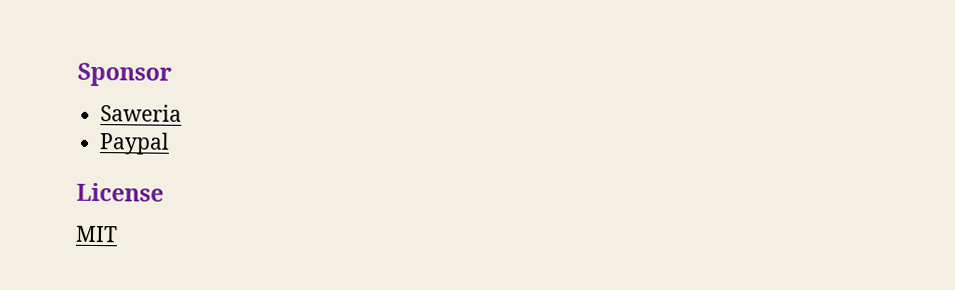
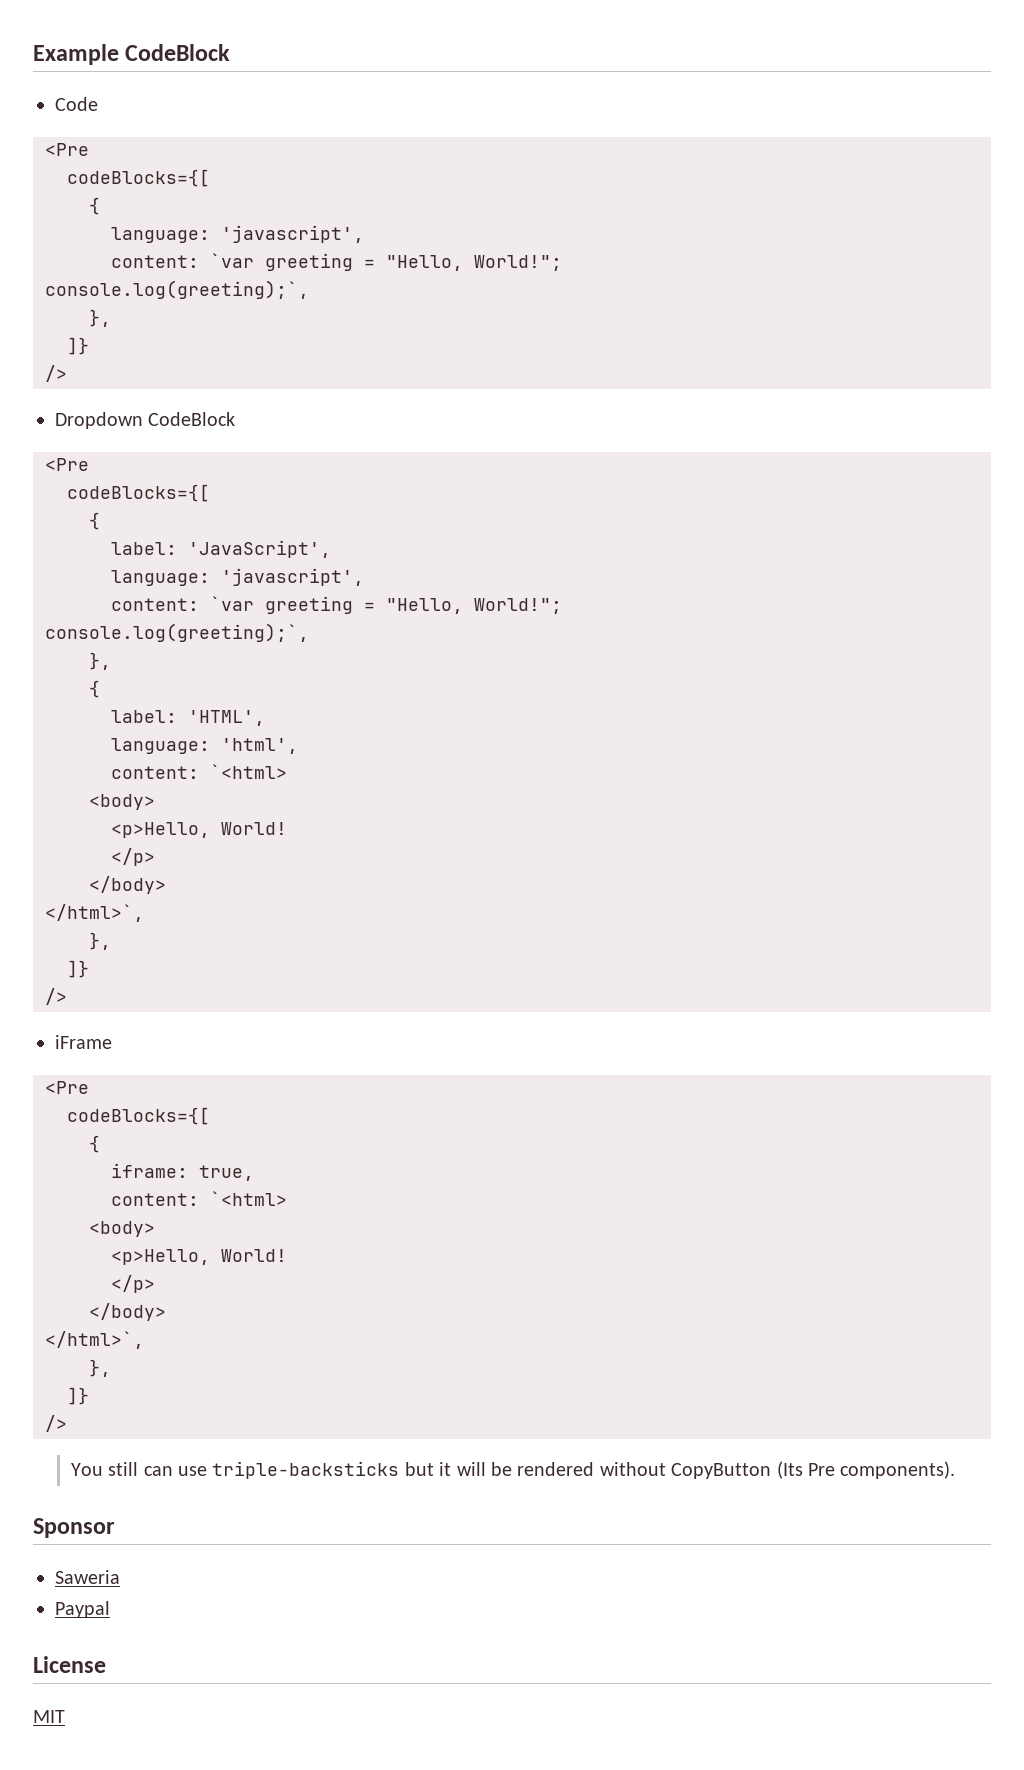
+ Example CodeBlock
+ Code
+ <Pre
+ codeBlocks={[
+ {
+ language: 'javascript',
+ content: `var greeting = "Hello, World!";
+ console.log(greeting);`,
+ },
+ ]}
+ />
+ Dropdown CodeBlock
+ <Pre
+ codeBlocks={[
+ {
+ label: 'JavaScript',
+ language: 'javascript',
+ content: `var greeting = "Hello, World!";
+ console.log(greeting);`,
+ },
+ {
+ label: 'HTML',
+ language: 'html',
+ content: `<html>
+ <body>
+ <p>Hello, World!
+ </p>
+ </body>
+ </html>`,
+ },
+ ]}
+ />
+ iFrame
+ <Pre
+ codeBlocks={[
+ {
+ iframe: true,
+ content: `<html>
+ <body>
+ <p>Hello, World!
+ </p>
+ </body>
+ </html>`,
+ },
+ ]}
+ />
+ You still can use triple-backsticks but it will be rendered without CopyButton (Its Pre components).

